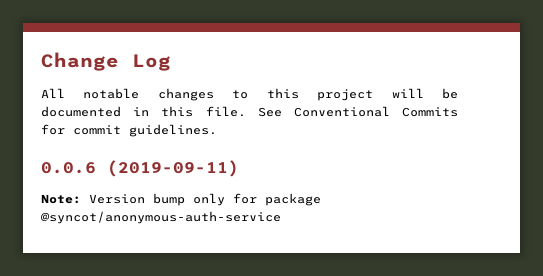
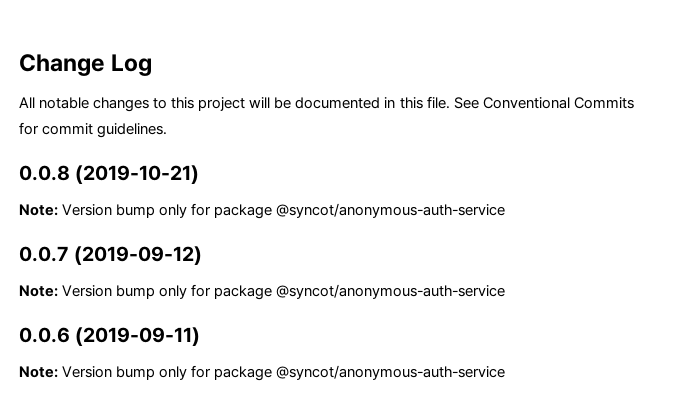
+ 0.0.8 (2019-10-21)
+ Note: Version bump only for package @syncot/anonymous-auth-service
+ 0.0.7 (2019-09-12)
+ Note: Version bump only for package @syncot/anonymous-auth-service

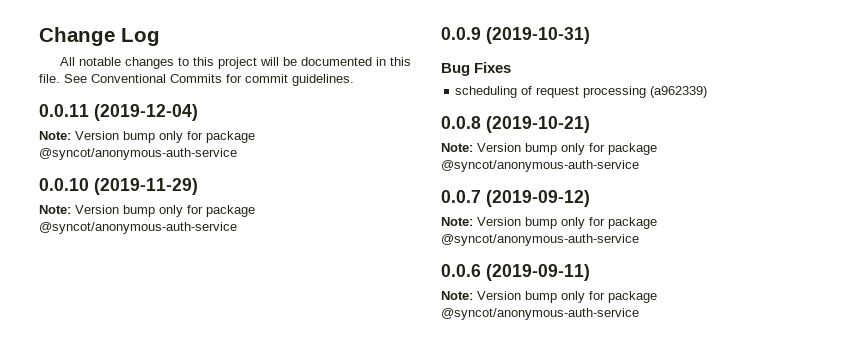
+ 0.0.11 (2019-12-04)
+ Note: Version bump only for package @syncot/anonymous-auth-service
+ 0.0.10 (2019-11-29)
+ Note: Version bump only for package @syncot/anonymous-auth-service
+ 0.0.9 (2019-10-31)
+ Bug Fixes
+ scheduling of request processing (a962339)

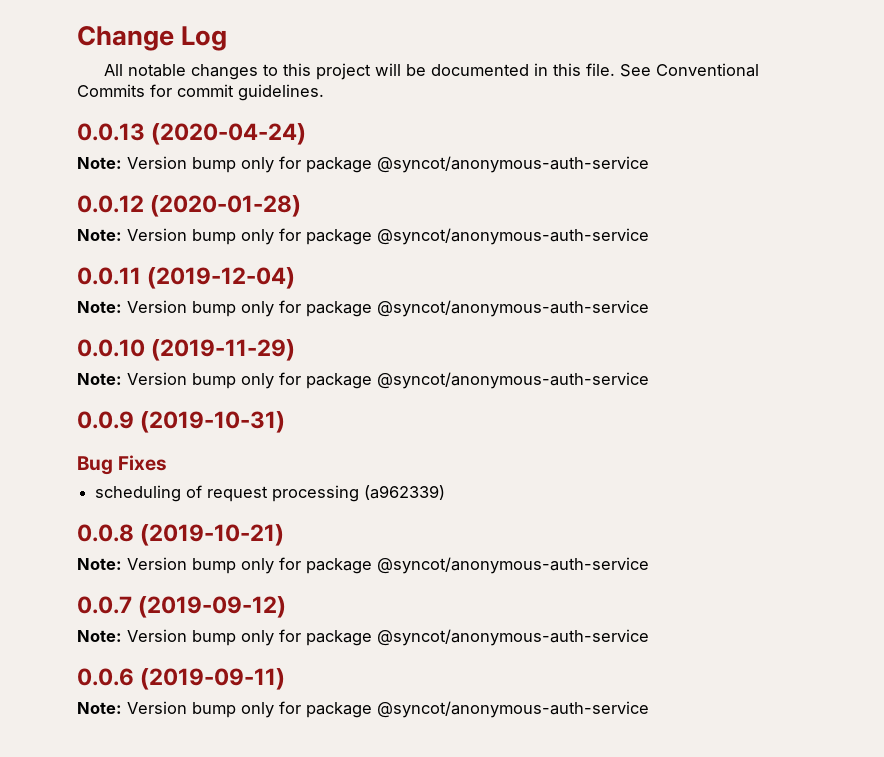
+ 0.0.13 (2020-04-24)
+ Note: Version bump only for package @syncot/anonymous-auth-service
+ 0.0.12 (2020-01-28)
+ Note: Version bump only for package @syncot/anonymous-auth-service

